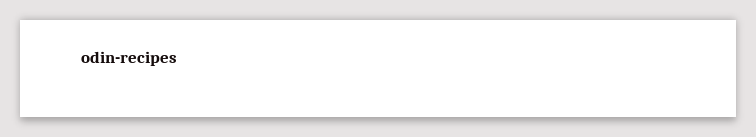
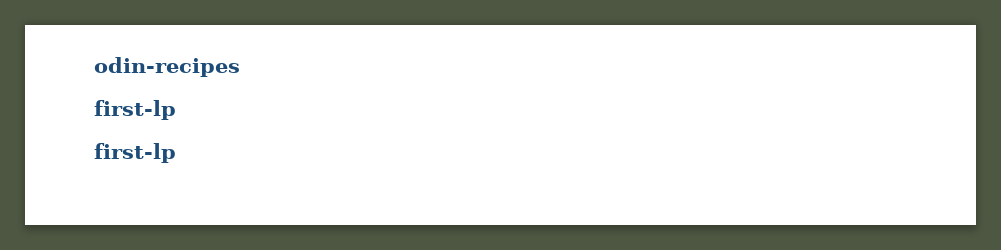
  odin-recipes
+ first-lp
+ first-lp

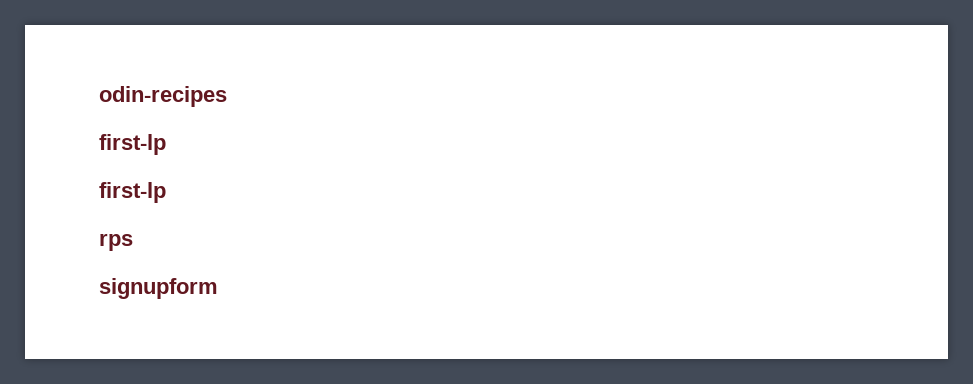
+ rps
+ signupform

